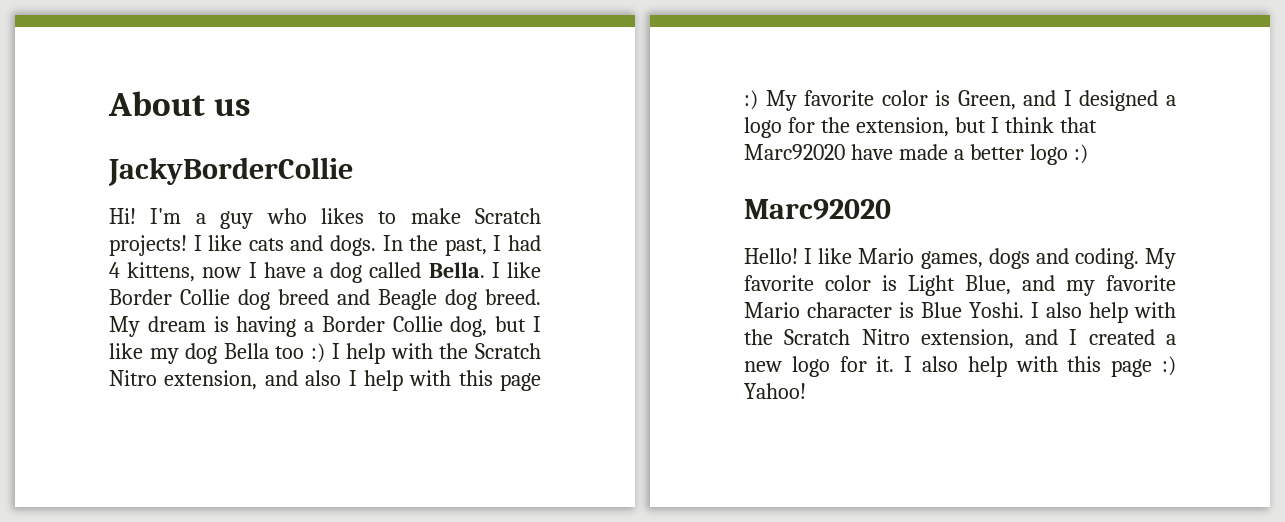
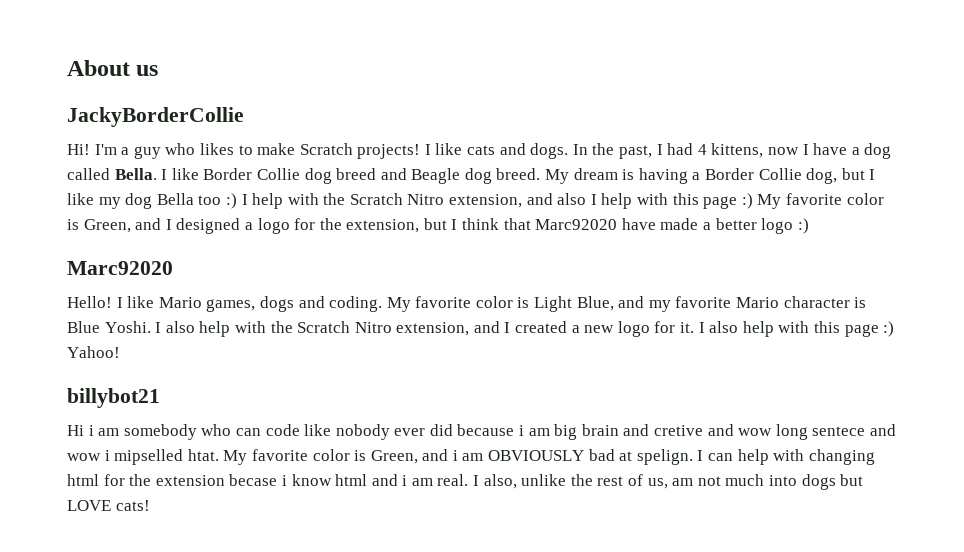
+ billybot21
+ Hi i am somebody who can code like nobody ever did because i am big brain and cretive and wow long sentece and wow i mipselled htat. My favorite color is Green, and i am OBVIOUSLY bad at spelign. I can help with changing html for the extension becase i know html and i am real. I also, unlike the rest of us, am not much into dogs but LOVE cats!

